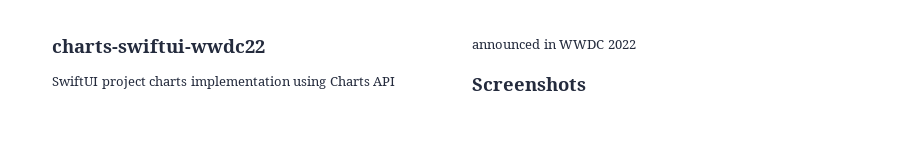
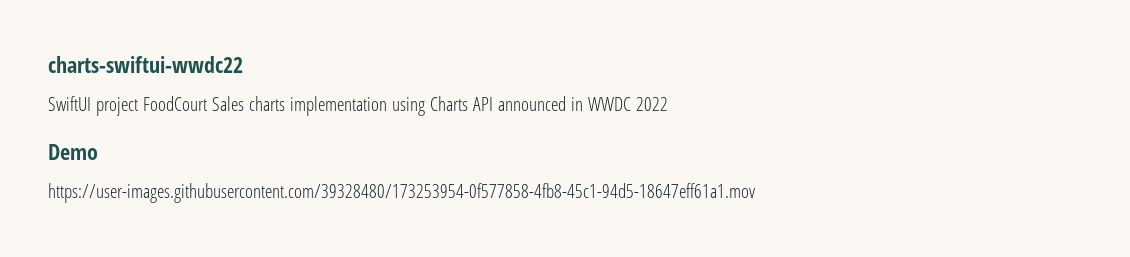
- SwiftUI project charts implementation using Charts API announced in WWDC 2022
+ SwiftUI project FoodCourt Sales charts implementation using Charts API announced in WWDC 2022
- Screenshots
+ Demo
+ https://user-images.githubusercontent.com/39328480/173253954-0f577858-4fb8-45c1-94d5-18647eff61a1.mov

